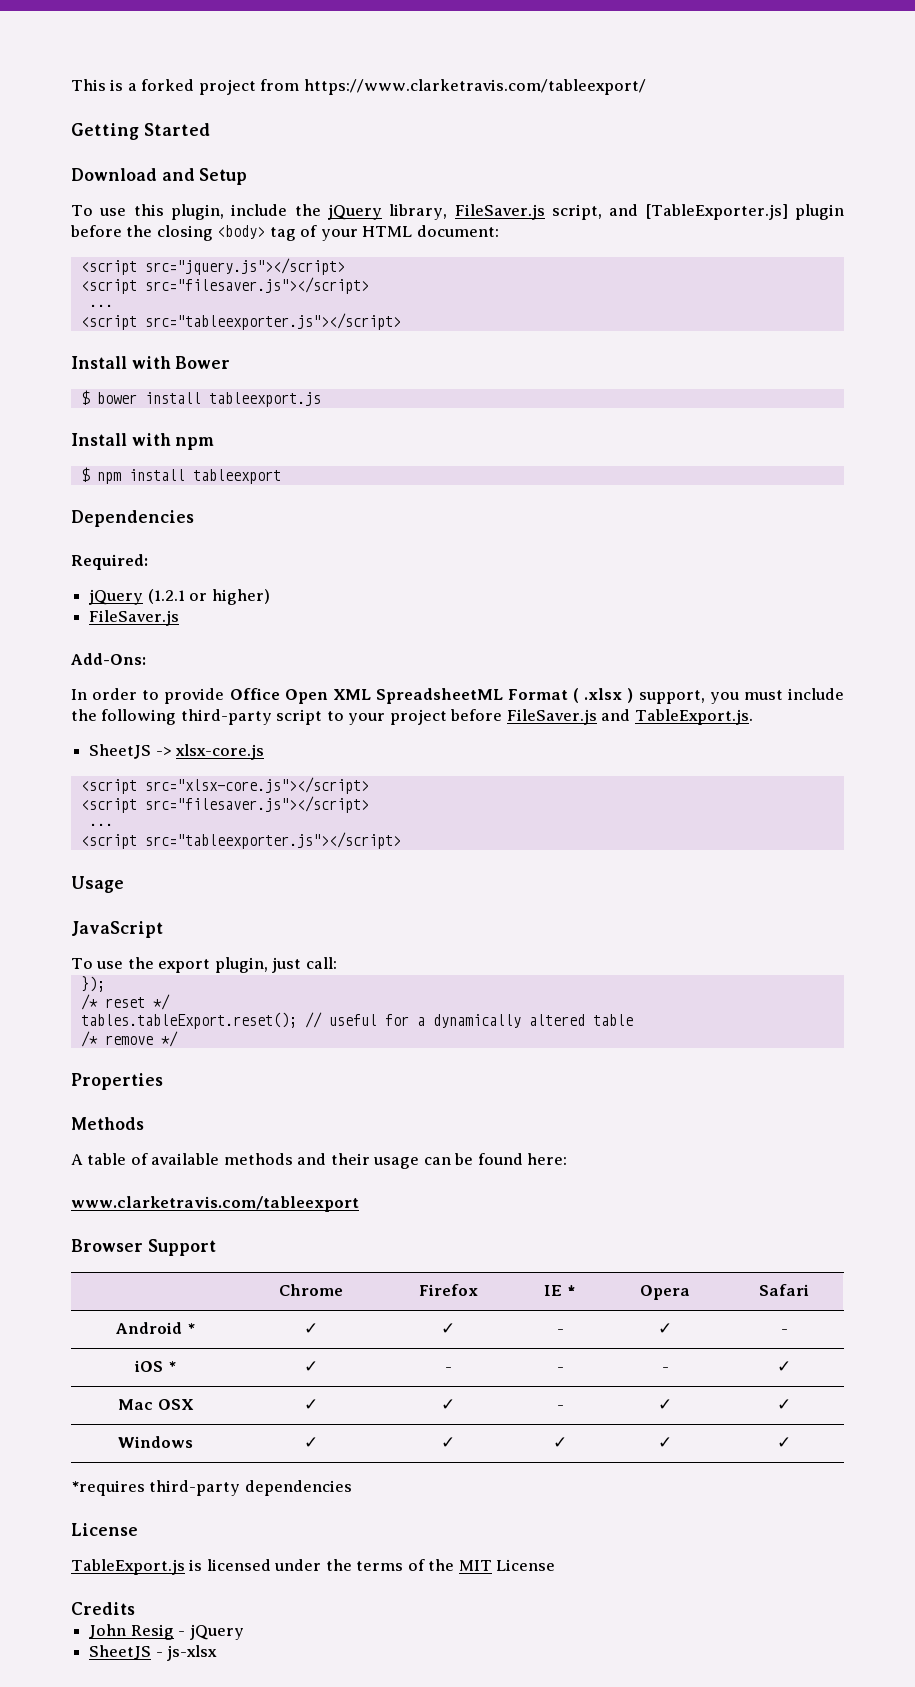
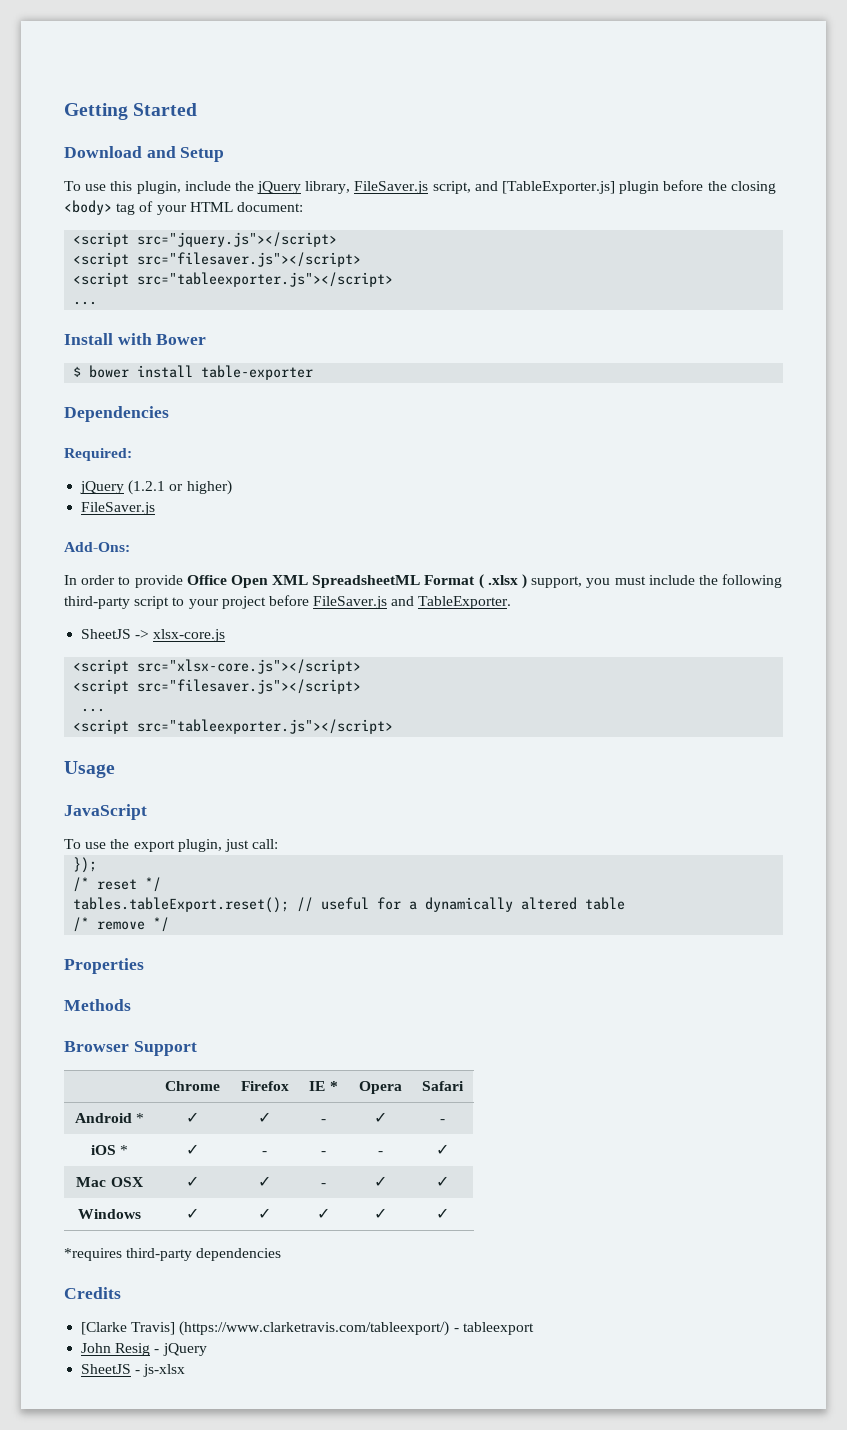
- This is a forked project from https://www.clarketravis.com/tableexport/
  <script src="jquery.js"></script>
  <script src="filesaver.js"></script>
+ <script src="tableexporter.js"></script>
  ...
- <script src="tableexporter.js"></script>
- $ bower install tableexport.js
- Install with npm
- $ npm install tableexport
+ $ bower install table-exporter
- In order to provide Office Open XML SpreadsheetML Format ( .xlsx ) support, you must include the following third-party script to your project before FileSaver.js and TableExport.js.
+ In order to provide Office Open XML SpreadsheetML Format ( .xlsx ) support, you must include the following third-party script to your project before FileSaver.js and TableExporter.
- A table of available methods and their usage can be found here:
- www.clarketravis.com/tableexport
  *requires third-party dependencies
- License
- TableExport.js is licensed under the terms of the MIT License
  Credits
+ [Clarke Travis] (https://www.clarketravis.com/tableexport/) - tableexport

